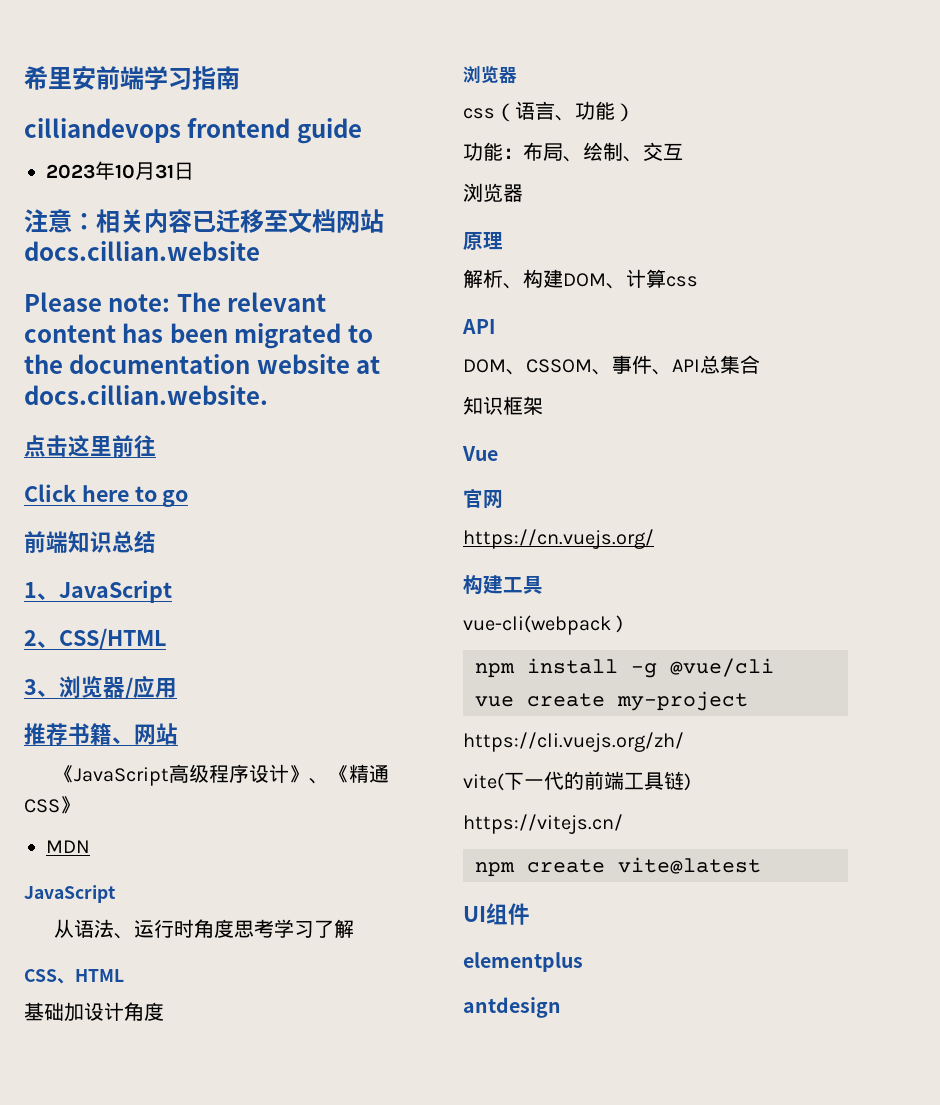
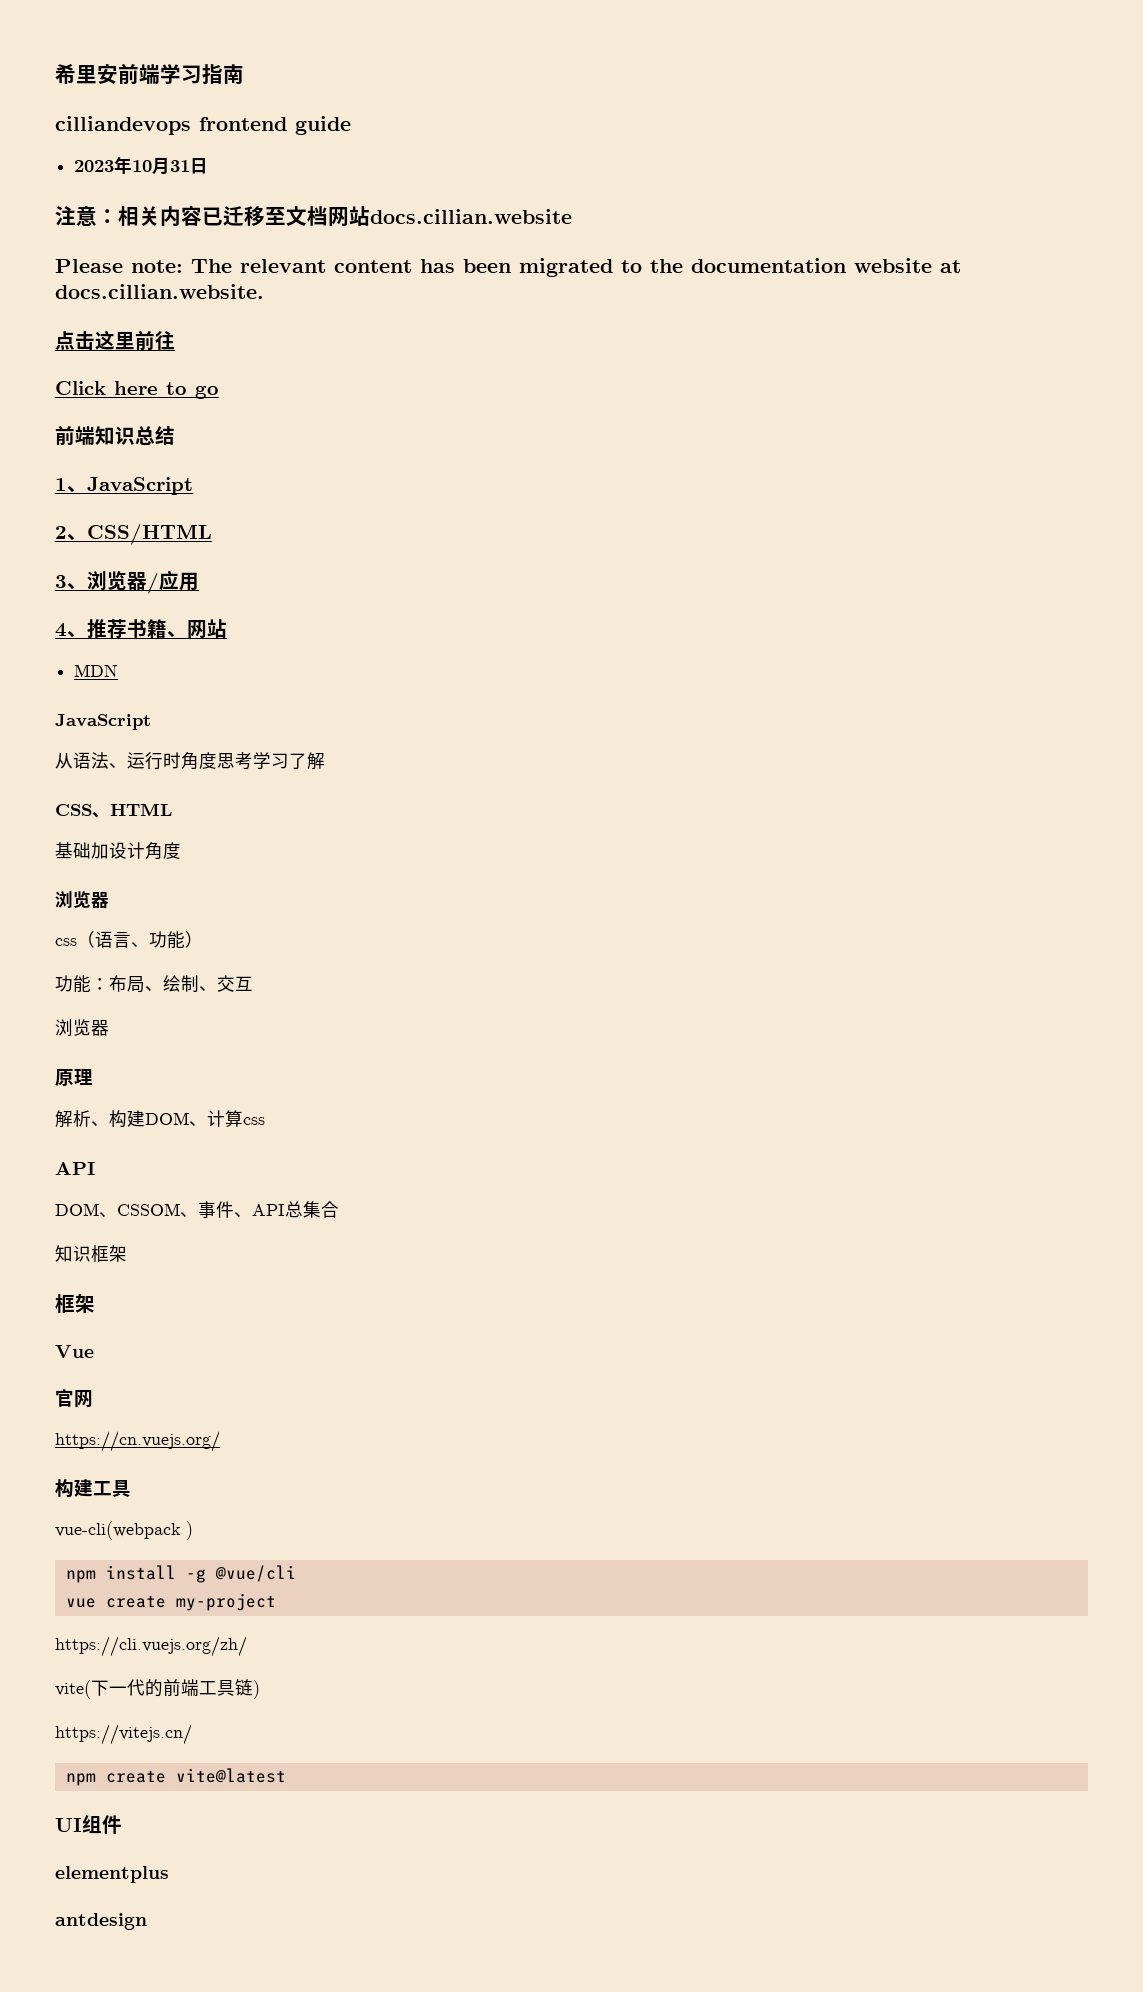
- 推荐书籍、网站
+ 4、推荐书籍、网站
- 《JavaScript高级程序设计》、《精通CSS》
  知识框架
+ 框架

